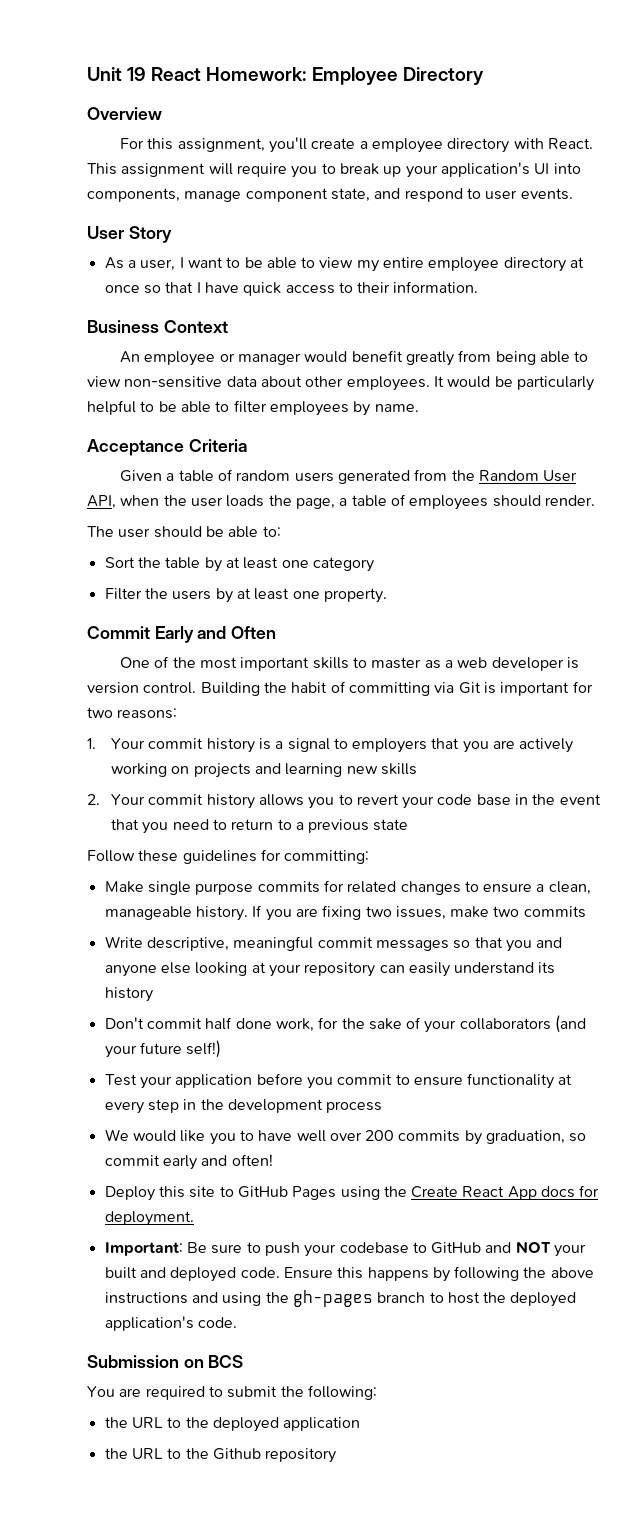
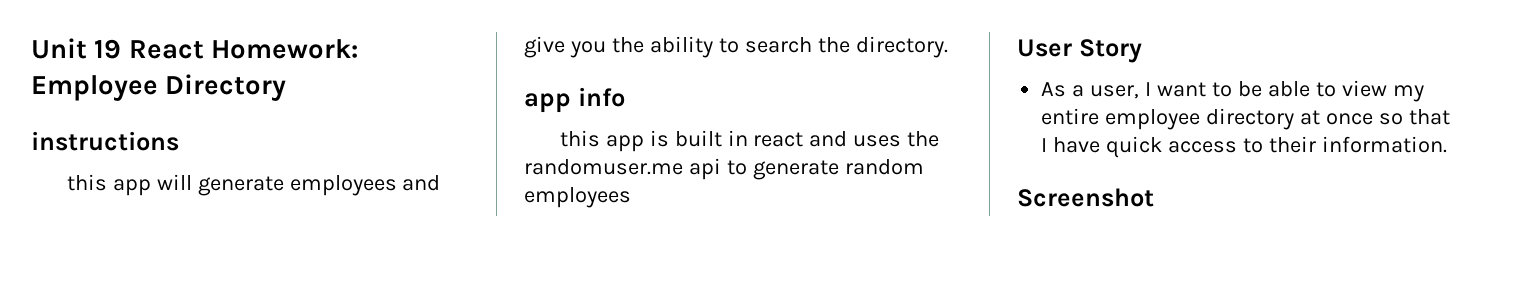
- Overview
- For this assignment, you'll create a employee directory with React. This assignment will require you to break up your application's UI into components, manage component state, and respond to user events.
+ instructions
+ this app will generate employees and give you the ability to search the directory.
+ app info
+ this app is built in react and uses the randomuser.me api to generate random employees
- Business Context
- An employee or manager would benefit greatly from being able to view non-sensitive data about other employees. It would be particularly helpful to be able to filter employees by name.
- Acceptance Criteria
- Given a table of random users generated from the Random User API, when the user loads the page, a table of employees should render.
- The user should be able to:
- Sort the table by at least one category
- Filter the users by at least one property.
- Commit Early and Often
- One of the most important skills to master as a web developer is version control. Building the habit of committing via Git is important for two reasons:
- 1. Your commit history is a signal to employers that you are actively working on projects and learning new skills
- 2. Your commit history allows you to revert your code base in the event that you need to return to a previous state
- Follow these guidelines for committing:
- Make single purpose commits for related changes to ensure a clean, manageable history. If you are fixing two issues, make two commits
- Write descriptive, meaningful commit messages so that you and anyone else looking at your repository can easily understand its history
- Don't commit half done work, for the sake of your collaborators (and your future self!)
- Test your application before you commit to ensure functionality at every step in the development process
- We would like you to have well over 200 commits by graduation, so commit early and often!
- Deploy this site to GitHub Pages using the Create React App docs for deployment.
- Important: Be sure to push your codebase to GitHub and NOT your built and deployed code. Ensure this happens by following the above instructions and using the gh-pages branch to host the deployed application's code.
- Submission on BCS
- You are required to submit the following:
- the URL to the deployed application
- the URL to the Github repository
+ Screenshot

